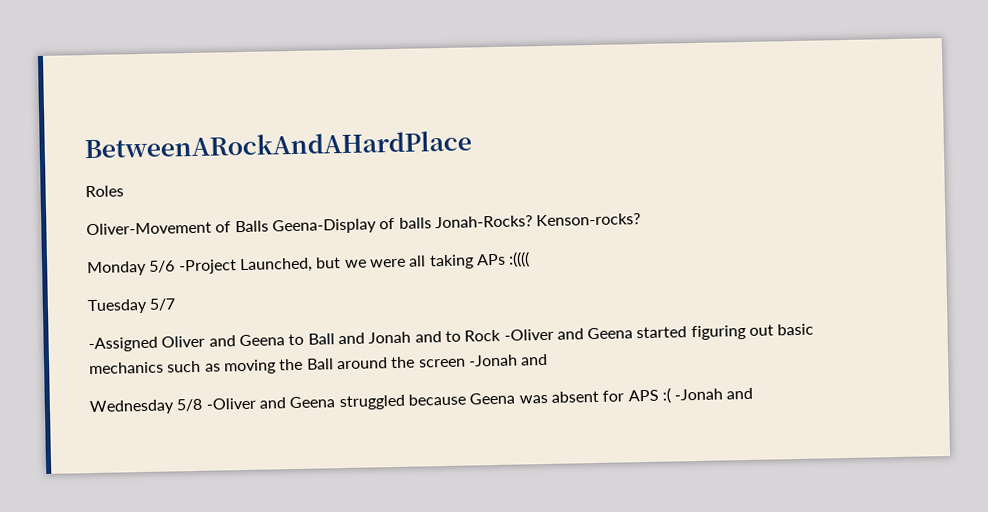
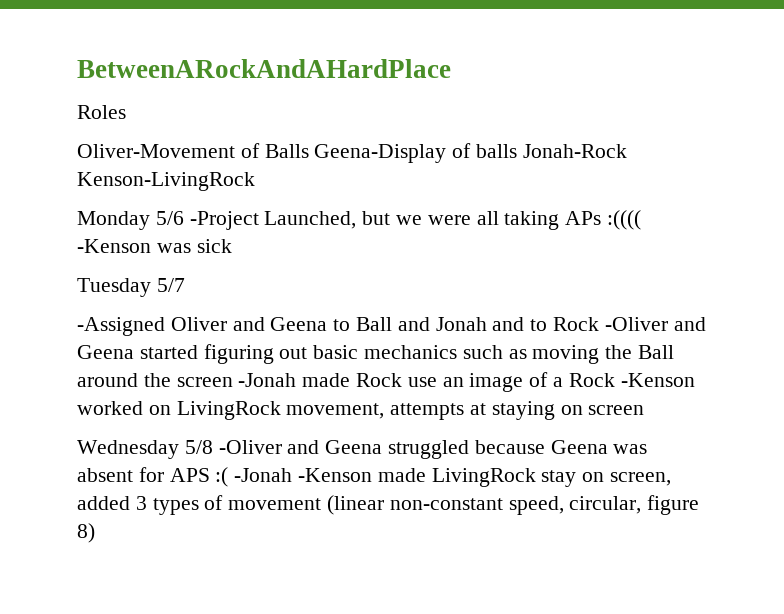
- Oliver-Movement of Balls Geena-Display of balls Jonah-Rocks? Kenson-rocks?
+ Oliver-Movement of Balls Geena-Display of balls Jonah-Rock Kenson-LivingRock
- Monday 5/6 -Project Launched, but we were all taking APs :((((
+ Monday 5/6 -Project Launched, but we were all taking APs :(((( -Kenson was sick
- -Assigned Oliver and Geena to Ball and Jonah and to Rock -Oliver and Geena started figuring out basic mechanics such as moving the Ball around the screen -Jonah and
+ -Assigned Oliver and Geena to Ball and Jonah and to Rock -Oliver and Geena started figuring out basic mechanics such as moving the Ball around the screen -Jonah made Rock use an image of a Rock -Kenson worked on LivingRock movement, attempts at staying on screen
- Wednesday 5/8 -Oliver and Geena struggled because Geena was absent for APS :( -Jonah and
+ Wednesday 5/8 -Oliver and Geena struggled because Geena was absent for APS :( -Jonah -Kenson made LivingRock stay on screen, added 3 types of movement (linear non-constant speed, circular, figure 8)

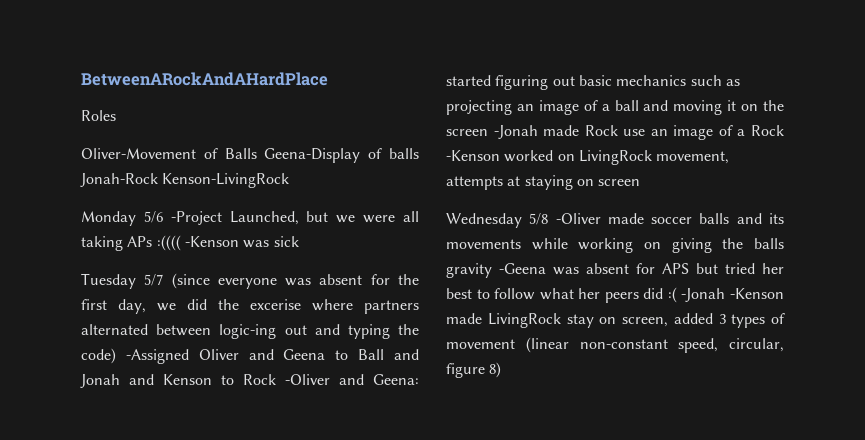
- Tuesday 5/7
- -Assigned Oliver and Geena to Ball and Jonah and to Rock -Oliver and Geena started figuring out basic mechanics such as moving the Ball around the screen -Jonah made Rock use an image of a Rock -Kenson worked on LivingRock movement, attempts at staying on screen
+ Tuesday 5/7 (since everyone was absent for the first day, we did the excerise where partners alternated between logic-ing out and typing the code) -Assigned Oliver and Geena to Ball and Jonah and Kenson to Rock -Oliver and Geena: started figuring out basic mechanics such as projecting an image of a ball and moving it on the screen -Jonah made Rock use an image of a Rock -Kenson worked on LivingRock movement, attempts at staying on screen
- Wednesday 5/8 -Oliver and Geena struggled because Geena was absent for APS :( -Jonah -Kenson made LivingRock stay on screen, added 3 types of movement (linear non-constant speed, circular, figure 8)
+ Wednesday 5/8 -Oliver made soccer balls and its movements while working on giving the balls gravity -Geena was absent for APS but tried her best to follow what her peers did :( -Jonah -Kenson made LivingRock stay on screen, added 3 types of movement (linear non-constant speed, circular, figure 8)

